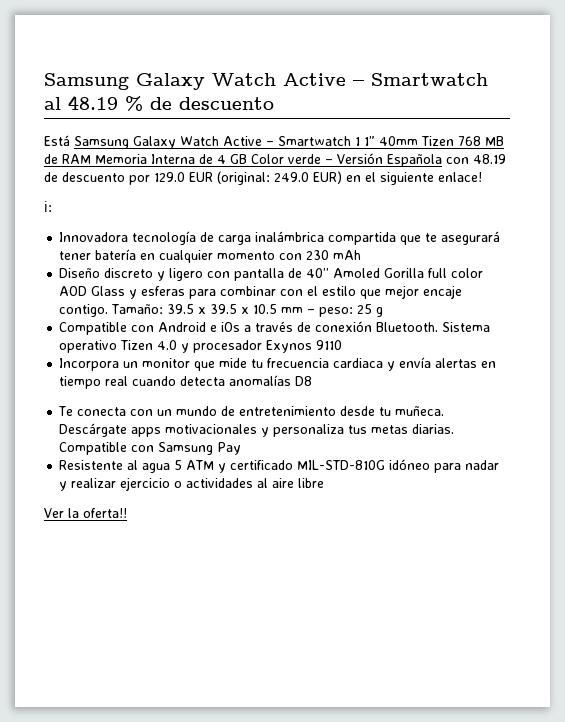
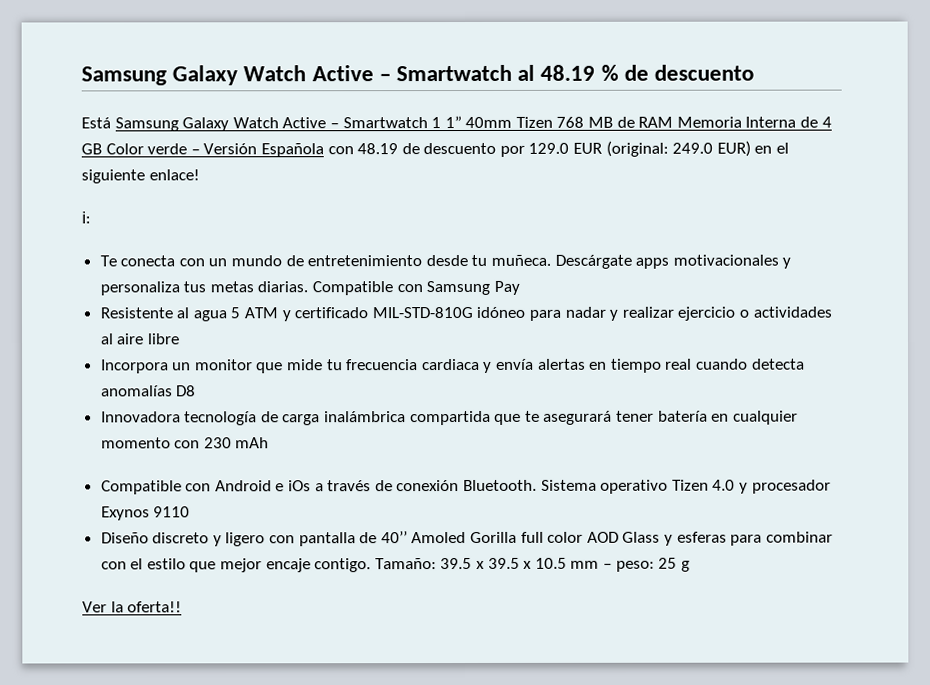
- Innovadora tecnología de carga inalámbrica compartida que te asegurará tener batería en cualquier momento con 230 mAh
- Diseño discreto y ligero con pantalla de 40’’ Amoled Gorilla full color AOD Glass y esferas para combinar con el estilo que mejor encaje contigo. Tamaño: 39.5 x 39.5 x 10.5 mm – peso: 25 g
- Compatible con Android e iOs a través de conexión Bluetooth. Sistema operativo Tizen 4.0 y procesador Exynos 9110
- Incorpora un monitor que mide tu frecuencia cardiaca y envía alertas en tiempo real cuando detecta anomalías D8
+ Incorpora un monitor que mide tu frecuencia cardiaca y envía alertas en tiempo real cuando detecta anomalías D8
+ Innovadora tecnología de carga inalámbrica compartida que te asegurará tener batería en cualquier momento con 230 mAh
+ Compatible con Android e iOs a través de conexión Bluetooth. Sistema operativo Tizen 4.0 y procesador Exynos 9110
+ Diseño discreto y ligero con pantalla de 40’’ Amoled Gorilla full color AOD Glass y esferas para combinar con el estilo que mejor encaje contigo. Tamaño: 39.5 x 39.5 x 10.5 mm – peso: 25 g

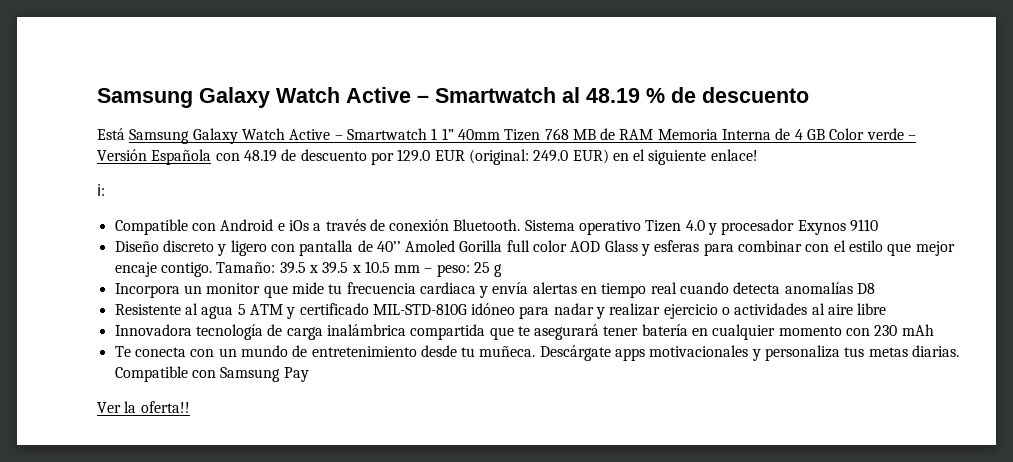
- Te conecta con un mundo de entretenimiento desde tu muñeca. Descárgate apps motivacionales y personaliza tus metas diarias. Compatible con Samsung Pay
- Resistente al agua 5 ATM y certificado MIL-STD-810G idóneo para nadar y realizar ejercicio o actividades al aire libre
- Incorpora un monitor que mide tu frecuencia cardiaca y envía alertas en tiempo real cuando detecta anomalías D8
- Innovadora tecnología de carga inalámbrica compartida que te asegurará tener batería en cualquier momento con 230 mAh
+ Incorpora un monitor que mide tu frecuencia cardiaca y envía alertas en tiempo real cuando detecta anomalías D8
+ Resistente al agua 5 ATM y certificado MIL-STD-810G idóneo para nadar y realizar ejercicio o actividades al aire libre
+ Innovadora tecnología de carga inalámbrica compartida que te asegurará tener batería en cualquier momento con 230 mAh
+ Te conecta con un mundo de entretenimiento desde tu muñeca. Descárgate apps motivacionales y personaliza tus metas diarias. Compatible con Samsung Pay

